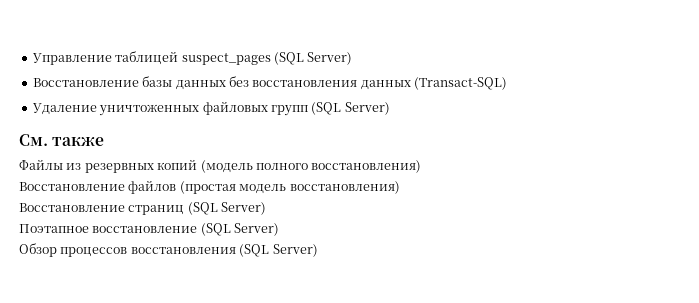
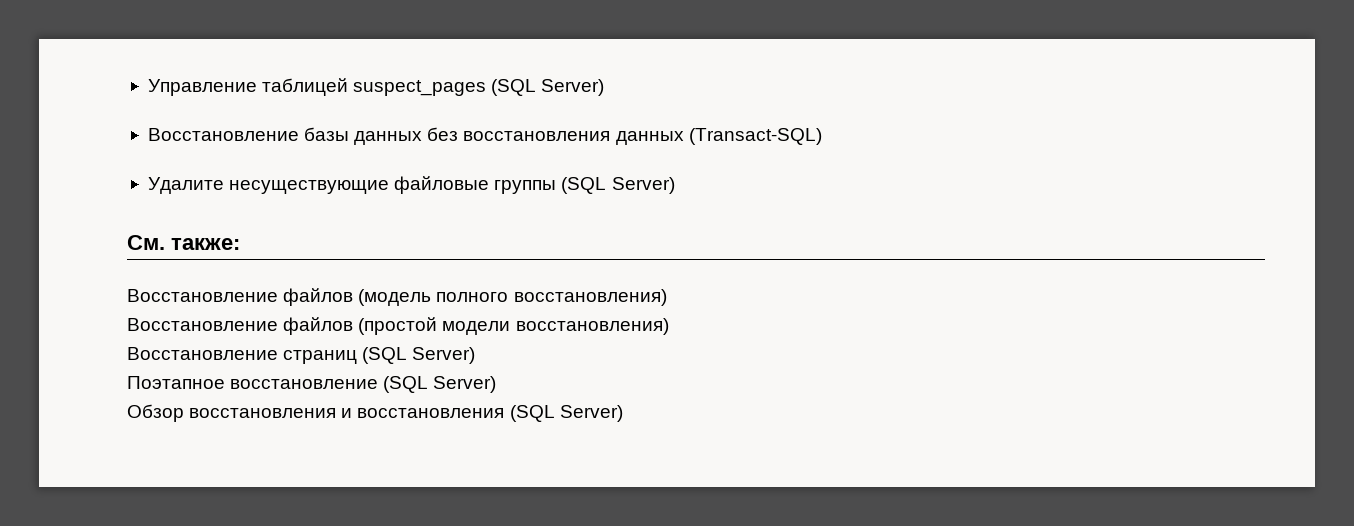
- Удаление уничтоженных файловых групп (SQL Server)
+ Удалите несуществующие файловые группы (SQL Server)
- См. также
- Файлы из резервных копий (модель полного восстановления)
+ См. также:
+ Восстановление файлов (модель полного восстановления)
- Восстановление файлов (простая модель восстановления)
+ Восстановление файлов (простой модели восстановления)
- Обзор процессов восстановления (SQL Server)
+ Обзор восстановления и восстановления (SQL Server)

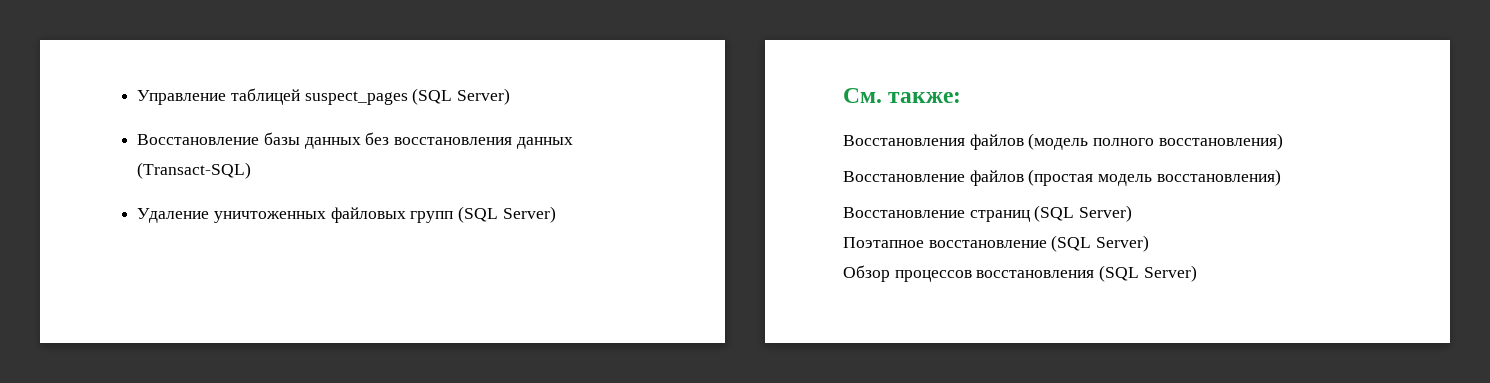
- Удалите несуществующие файловые группы (SQL Server)
+ Удаление уничтоженных файловых групп (SQL Server)
- Восстановление файлов (модель полного восстановления)
+ Восстановления файлов (модель полного восстановления)
- Восстановление файлов (простой модели восстановления)
+ Восстановление файлов (простая модель восстановления)
- Обзор восстановления и восстановления (SQL Server)
+ Обзор процессов восстановления (SQL Server)

